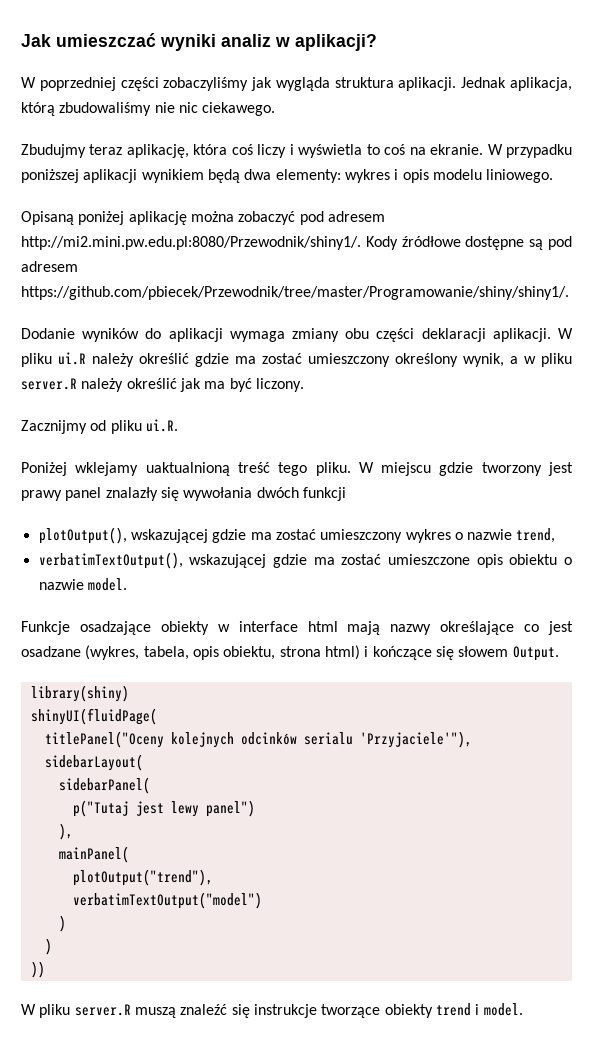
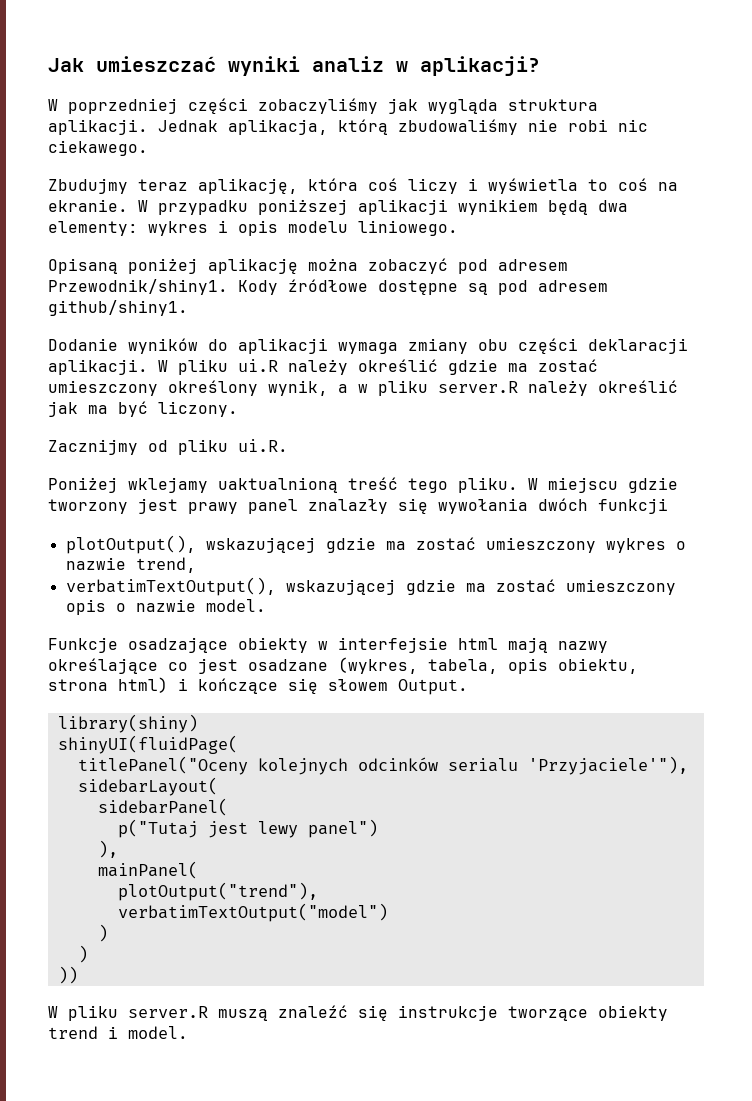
- Jednak aplikacja, którą zbudowaliśmy nie nic ciekawego.
+ Jednak aplikacja, którą zbudowaliśmy nie robi nic ciekawego.
- Opisaną poniżej aplikację można zobaczyć pod adresem http://mi2.mini.pw.edu.pl:8080/Przewodnik/shiny1/. Kody źródłowe dostępne są pod adresem https://github.com/pbiecek/Przewodnik/tree/master/Programowanie/shiny/shiny1/.
+ Opisaną poniżej aplikację można zobaczyć pod adresem Przewodnik/shiny1. Kody źródłowe dostępne są pod adresem github/shiny1.
- verbatimTextOutput(), wskazującej gdzie ma zostać umieszczone opis obiektu o nazwie model.
+ verbatimTextOutput(), wskazującej gdzie ma zostać umieszczony opis o nazwie model.
- Funkcje osadzające obiekty w interface html mają nazwy określające co jest osadzane (wykres, tabela, opis obiektu, strona html) i kończące się słowem Output.
+ Funkcje osadzające obiekty w interfejsie html mają nazwy określające co jest osadzane (wykres, tabela, opis obiektu, strona html) i kończące się słowem Output.

